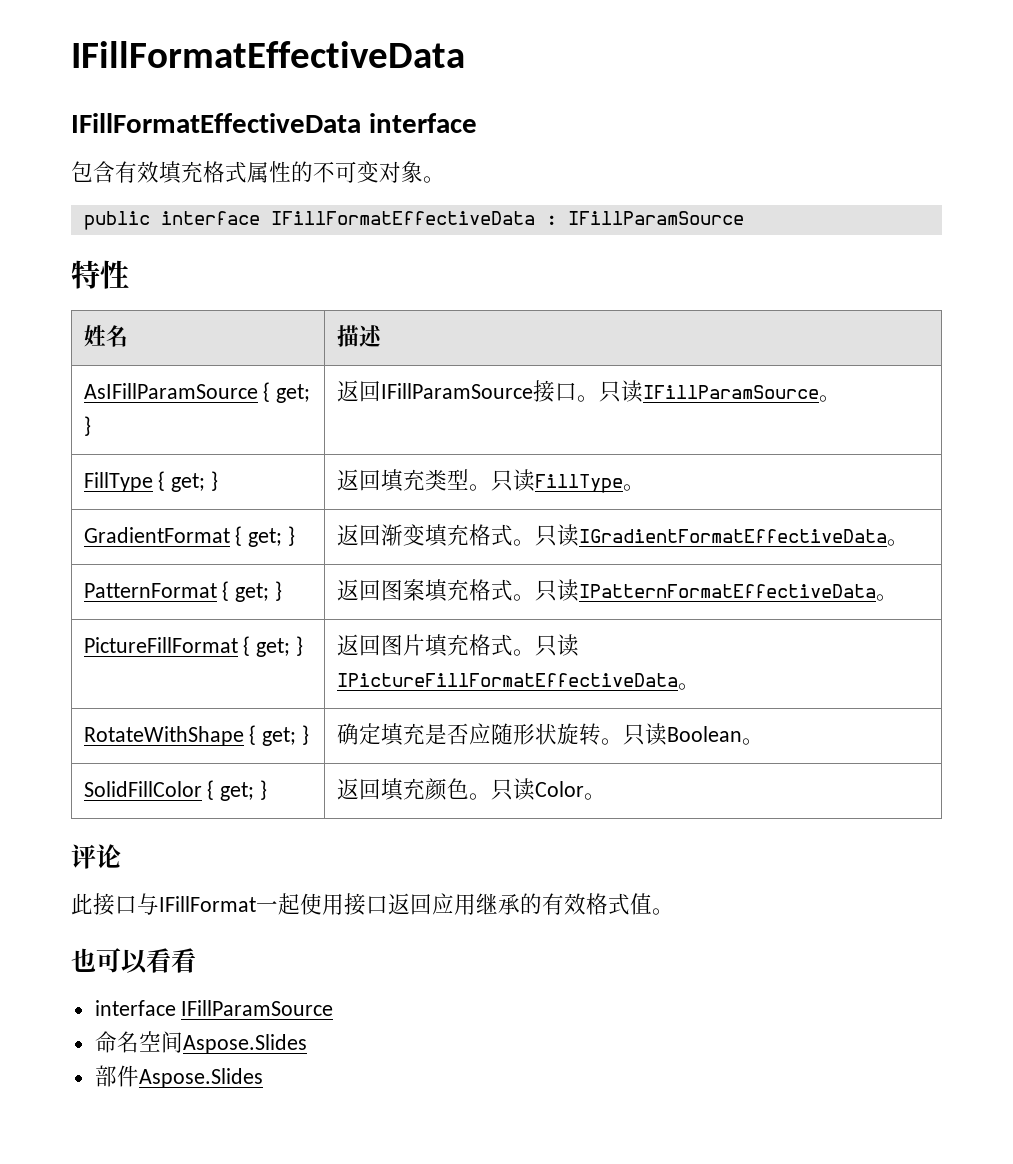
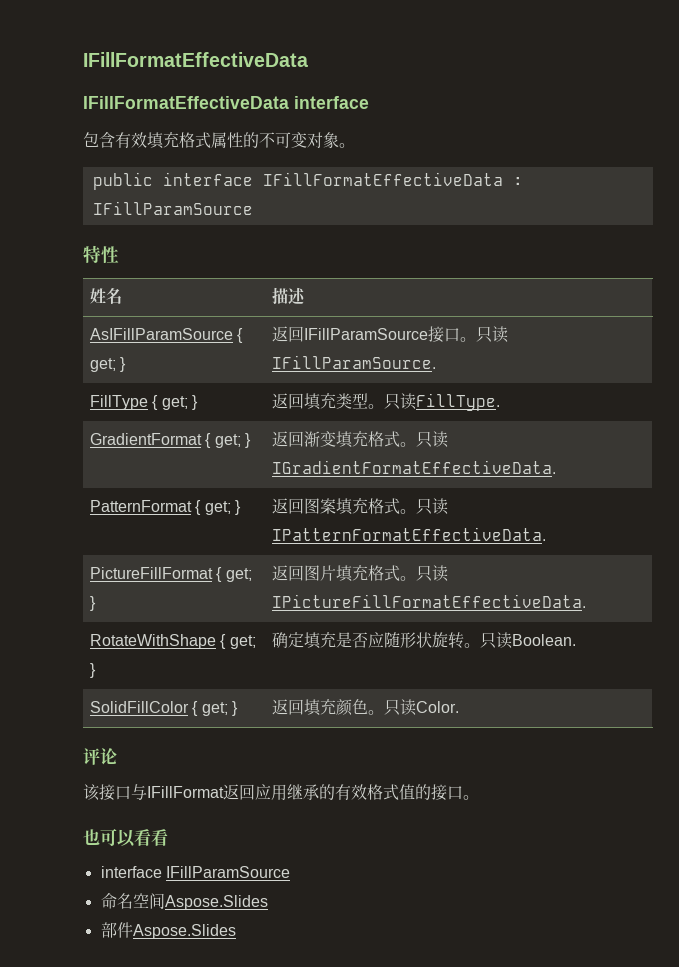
- AsIFillParamSource { get; } | 返回IFillParamSource接口。只读IFillParamSource。
+ AsIFillParamSource { get; } | 返回IFillParamSource接口。只读IFillParamSource.
- FillType { get; } | 返回填充类型。只读FillType。
+ FillType { get; } | 返回填充类型。只读FillType.
- GradientFormat { get; } | 返回渐变填充格式。只读IGradientFormatEffectiveData。
+ GradientFormat { get; } | 返回渐变填充格式。只读IGradientFormatEffectiveData.
- PatternFormat { get; } | 返回图案填充格式。只读IPatternFormatEffectiveData。
+ PatternFormat { get; } | 返回图案填充格式。只读IPatternFormatEffectiveData.
- PictureFillFormat { get; } | 返回图片填充格式。只读IPictureFillFormatEffectiveData。
+ PictureFillFormat { get; } | 返回图片填充格式。只读IPictureFillFormatEffectiveData.
- RotateWithShape { get; } | 确定填充是否应随形状旋转。只读Boolean。
+ RotateWithShape { get; } | 确定填充是否应随形状旋转。只读Boolean.
- SolidFillColor { get; } | 返回填充颜色。只读Color。
+ SolidFillColor { get; } | 返回填充颜色。只读Color.
- 此接口与IFillFormat一起使用接口返回应用继承的有效格式值。
+ 该接口与IFillFormat返回应用继承的有效格式值的接口。

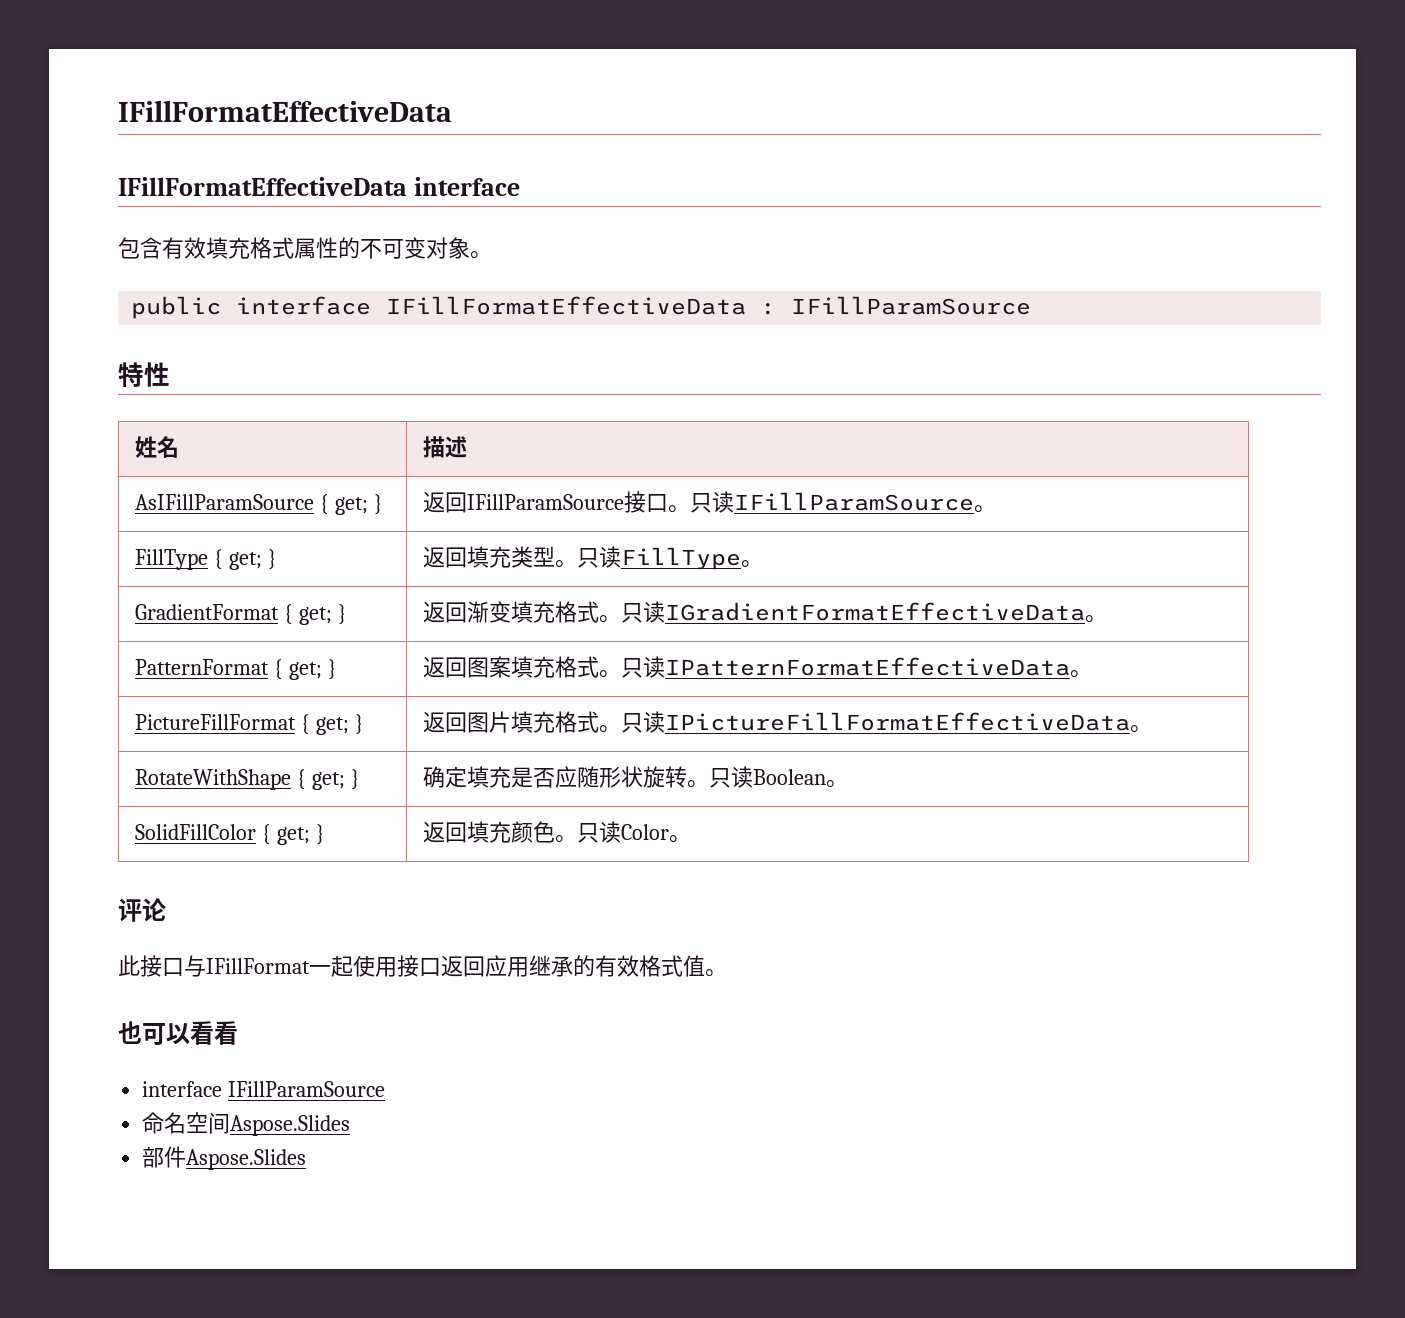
- AsIFillParamSource { get; } | 返回IFillParamSource接口。只读IFillParamSource.
+ AsIFillParamSource { get; } | 返回IFillParamSource接口。只读IFillParamSource。
- FillType { get; } | 返回填充类型。只读FillType.
+ FillType { get; } | 返回填充类型。只读FillType。
- GradientFormat { get; } | 返回渐变填充格式。只读IGradientFormatEffectiveData.
+ GradientFormat { get; } | 返回渐变填充格式。只读IGradientFormatEffectiveData。
- PatternFormat { get; } | 返回图案填充格式。只读IPatternFormatEffectiveData.
+ PatternFormat { get; } | 返回图案填充格式。只读IPatternFormatEffectiveData。
- PictureFillFormat { get; } | 返回图片填充格式。只读IPictureFillFormatEffectiveData.
+ PictureFillFormat { get; } | 返回图片填充格式。只读IPictureFillFormatEffectiveData。
- RotateWithShape { get; } | 确定填充是否应随形状旋转。只读Boolean.
+ RotateWithShape { get; } | 确定填充是否应随形状旋转。只读Boolean。
- SolidFillColor { get; } | 返回填充颜色。只读Color.
+ SolidFillColor { get; } | 返回填充颜色。只读Color。
- 该接口与IFillFormat返回应用继承的有效格式值的接口。
+ 此接口与IFillFormat一起使用接口返回应用继承的有效格式值。

